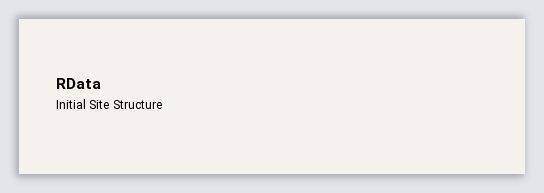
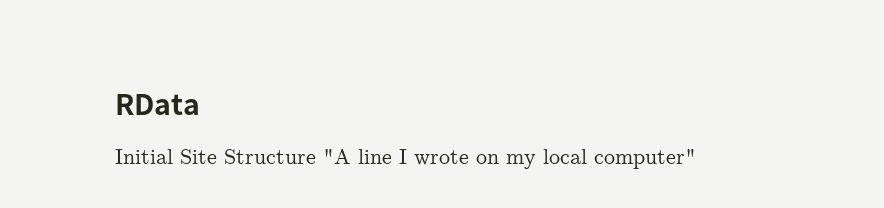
- Initial Site Structure
+ Initial Site Structure "A line I wrote on my local computer"

